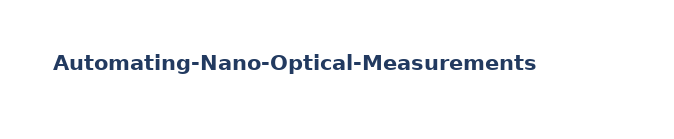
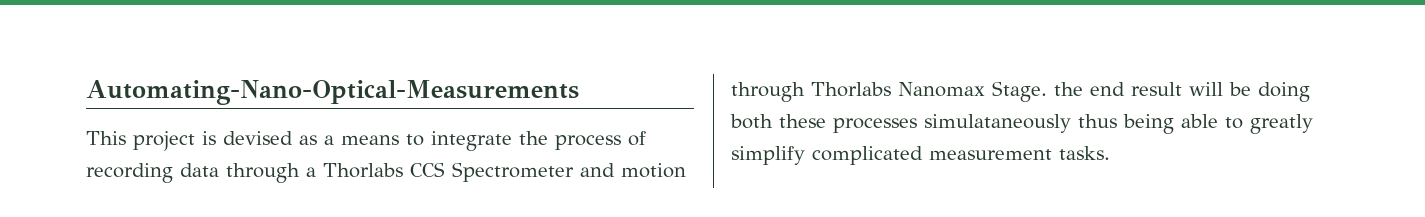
+ This project is devised as a means to integrate the process of recording data through a Thorlabs CCS Spectrometer and motion through Thorlabs Nanomax Stage. the end result will be doing both these processes simulataneously thus being able to greatly simplify complicated measurement tasks.

